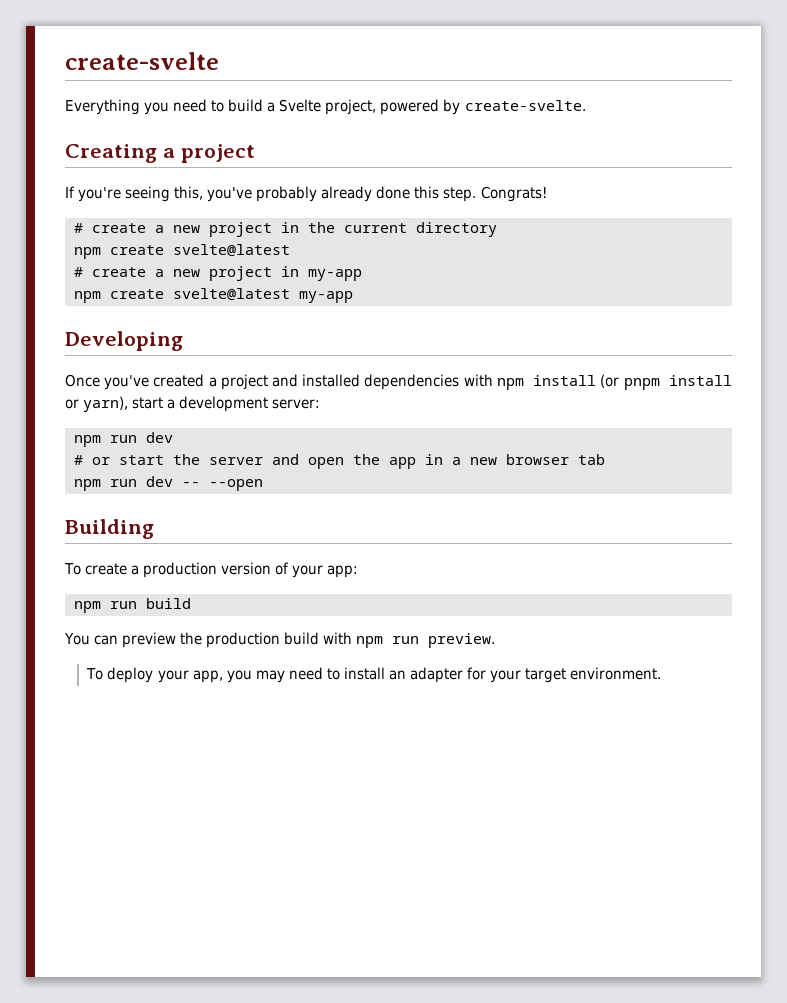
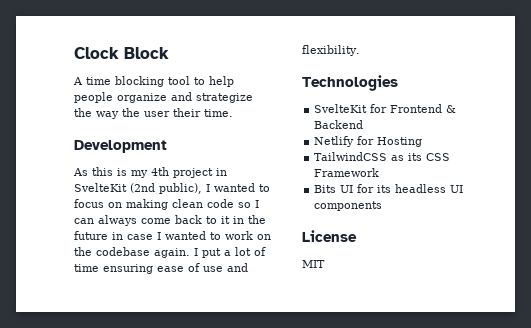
- create-svelte
- Everything you need to build a Svelte project, powered by create-svelte.
- Creating a project
- If you're seeing this, you've probably already done this step. Congrats!
- # create a new project in the current directory
- npm create svelte@latest
- # create a new project in my-app
- npm create svelte@latest my-app
- Developing
- Once you've created a project and installed dependencies with npm install (or pnpm install or yarn), start a development server:
- npm run dev
- # or start the server and open the app in a new browser tab
- npm run dev -- --open
- Building
- To create a production version of your app:
- npm run build
- You can preview the production build with npm run preview.
- To deploy your app, you may need to install an adapter for your target environment.
+ Clock Block
+ A time blocking tool to help people organize and strategize the way the user their time.
+ Development
+ As this is my 4th project in SvelteKit (2nd public), I wanted to focus on making clean code so I can always come back to it in the future in case I wanted to work on the codebase again. I put a lot of time ensuring ease of use and flexibility.
+ Technologies
+ SvelteKit for Frontend & Backend
+ Netlify for Hosting
+ TailwindCSS as its CSS Framework
+ Bits UI for its headless UI components
+ License
+ MIT

